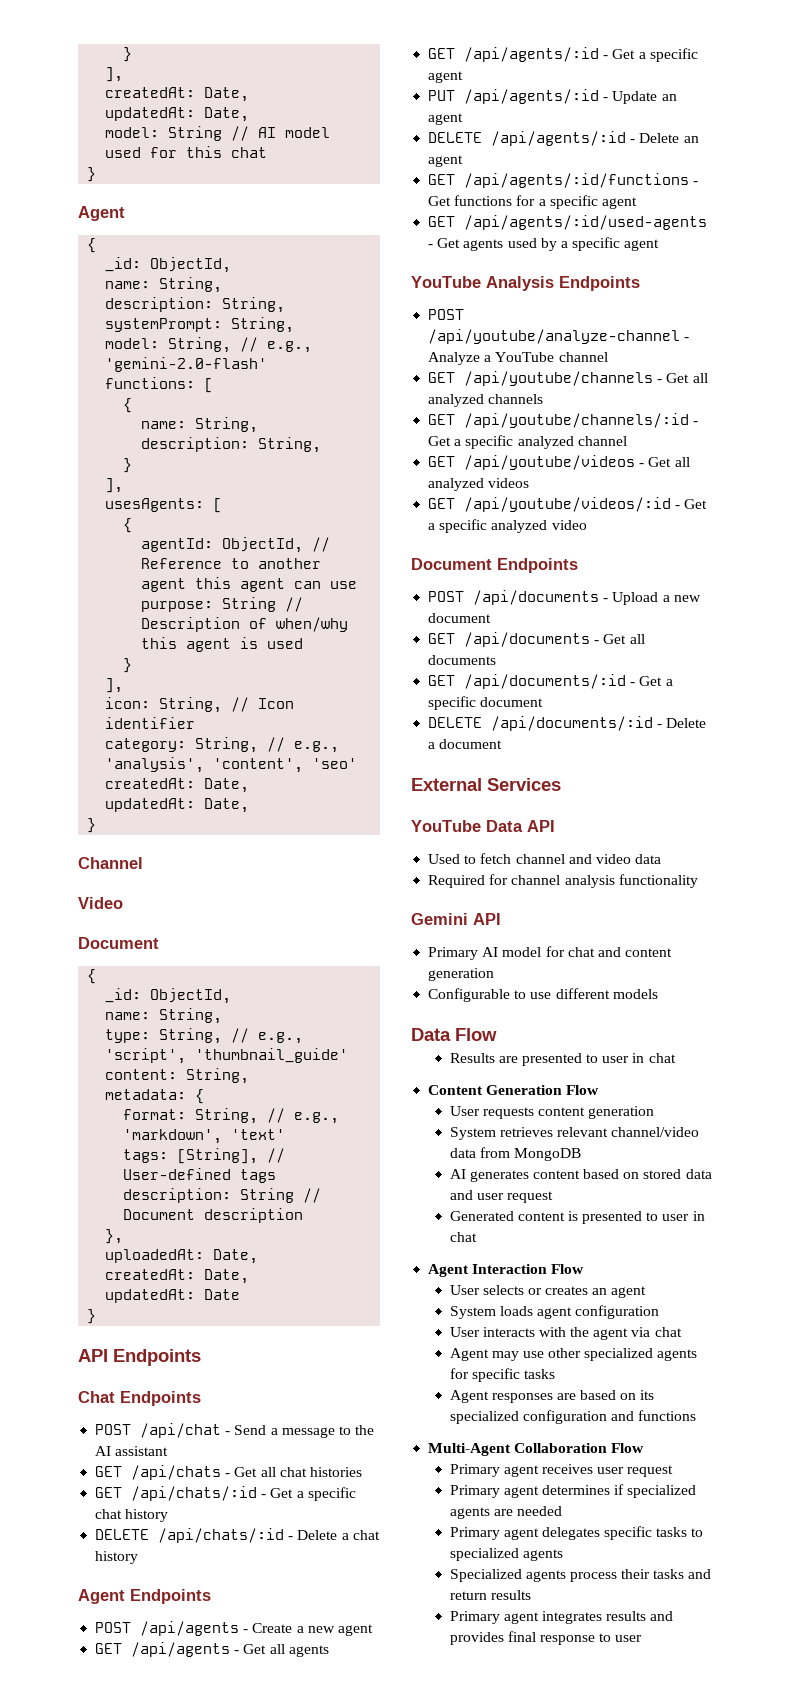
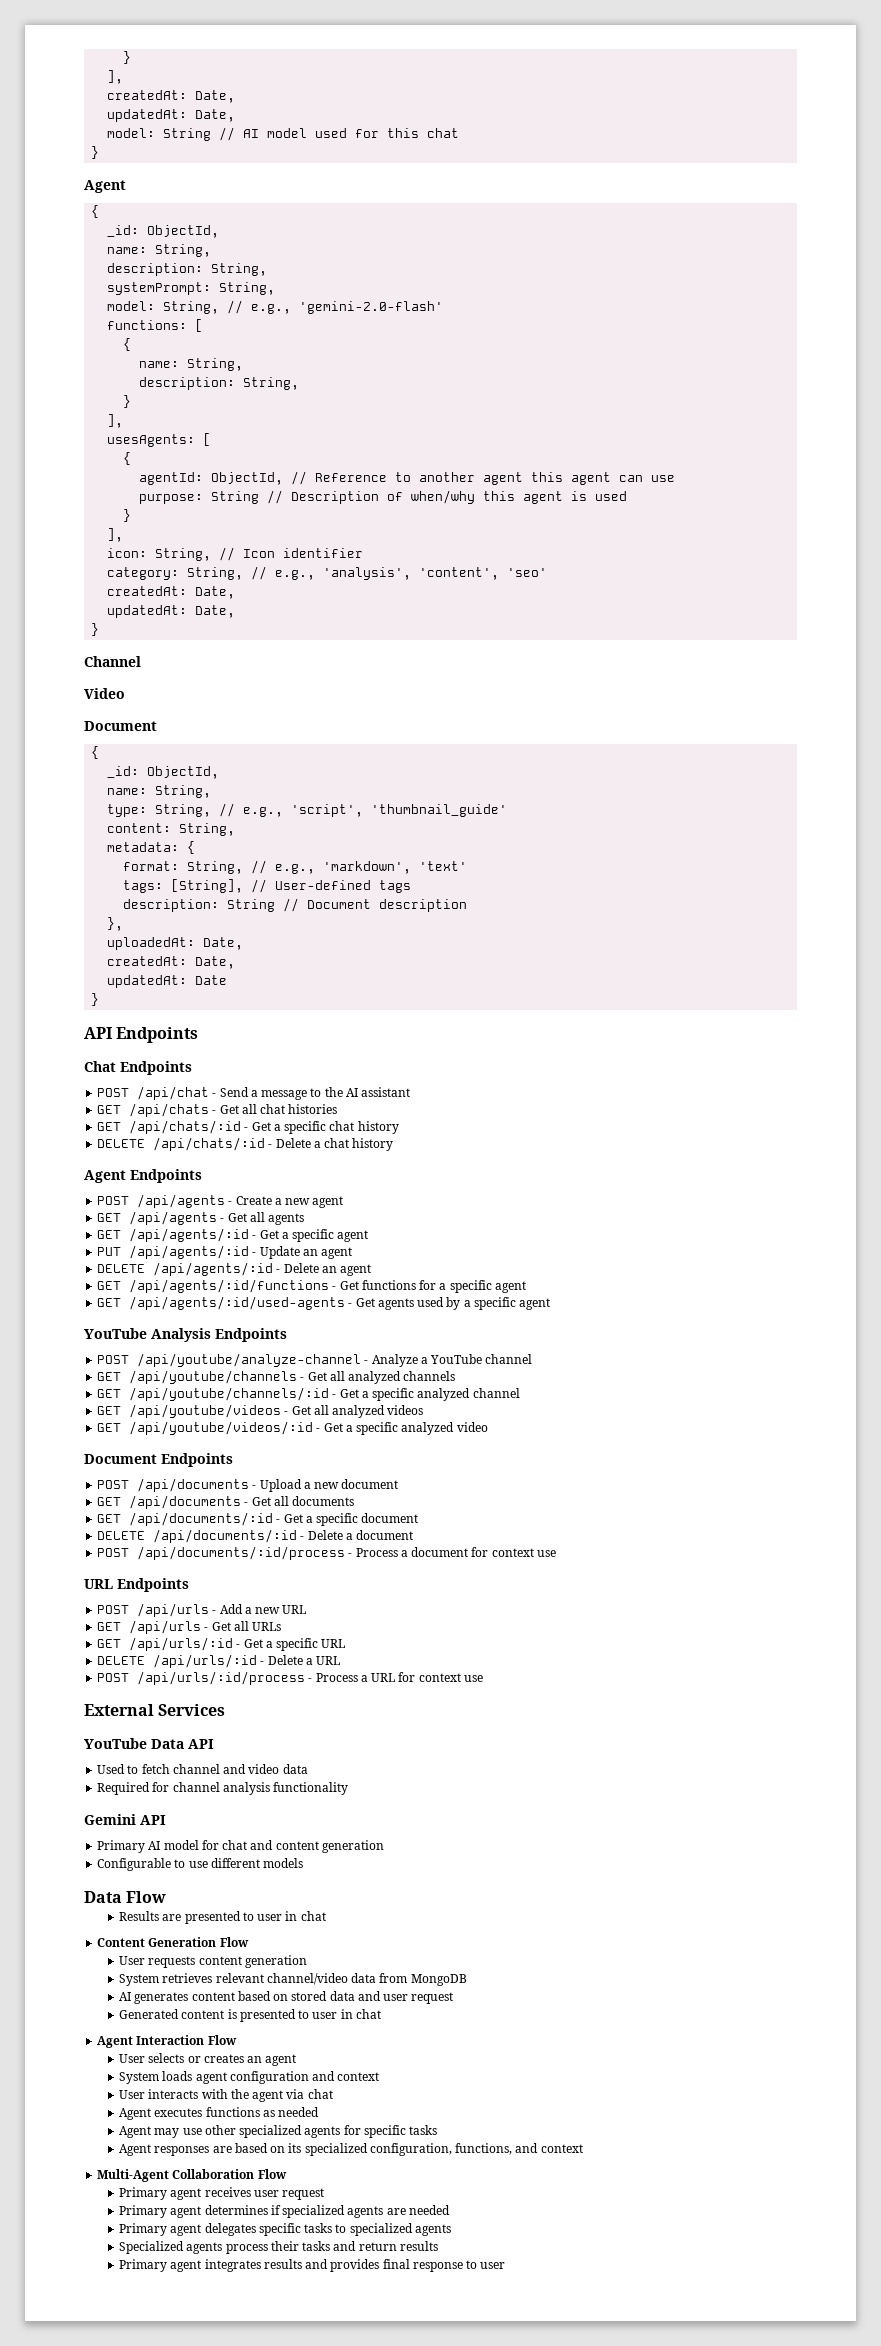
+ POST /api/documents/:id/process - Process a document for context use
+ URL Endpoints
+ POST /api/urls - Add a new URL
+ GET /api/urls - Get all URLs
+ GET /api/urls/:id - Get a specific URL
+ DELETE /api/urls/:id - Delete a URL
+ POST /api/urls/:id/process - Process a URL for context use
- System loads agent configuration
+ System loads agent configuration and context
+ Agent executes functions as needed
- Agent responses are based on its specialized configuration and functions
+ Agent responses are based on its specialized configuration, functions, and context

